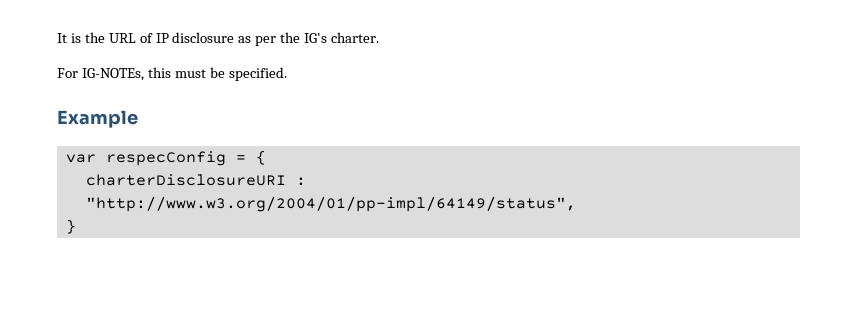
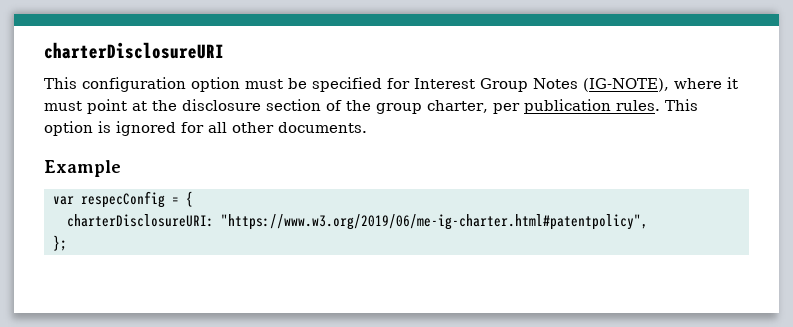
- It is the URL of IP disclosure as per the IG's charter.
- For IG-NOTEs, this must be specified.
+ charterDisclosureURI
+ This configuration option must be specified for Interest Group Notes (IG-NOTE), where it must point at the disclosure section of the group charter, per publication rules. This option is ignored for all other documents.
- charterDisclosureURI : "http://www.w3.org/2004/01/pp-impl/64149/status",
- }
+ charterDisclosureURI: "https://www.w3.org/2019/06/me-ig-charter.html#patentpolicy",
+ };

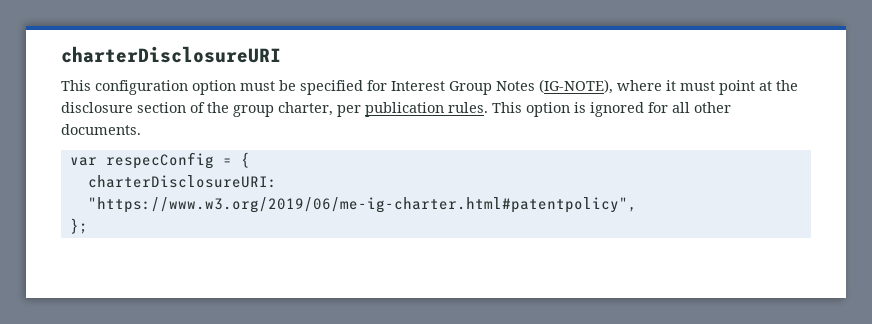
- Example

